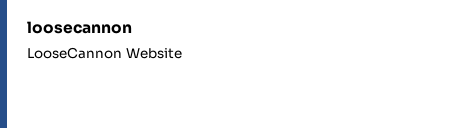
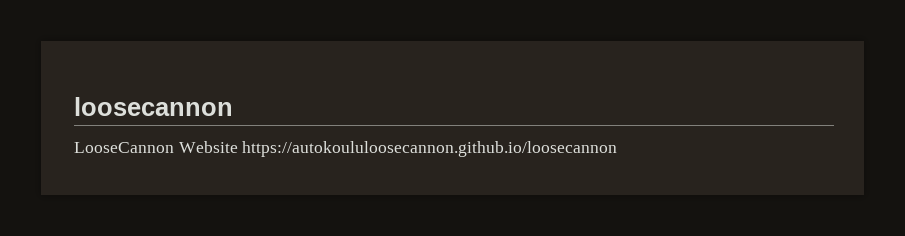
- LooseCannon Website
+ LooseCannon Website https://autokoululoosecannon.github.io/loosecannon

